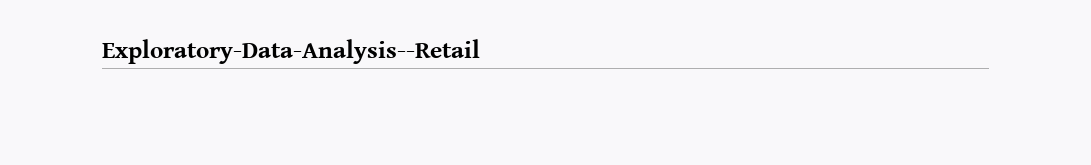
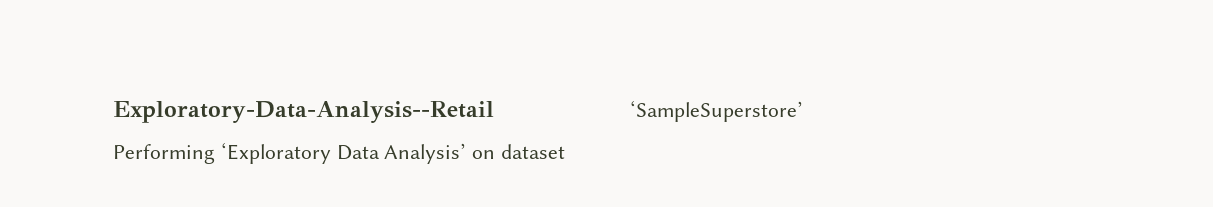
+ Performing ‘Exploratory Data Analysis’ on dataset ‘SampleSuperstore’

